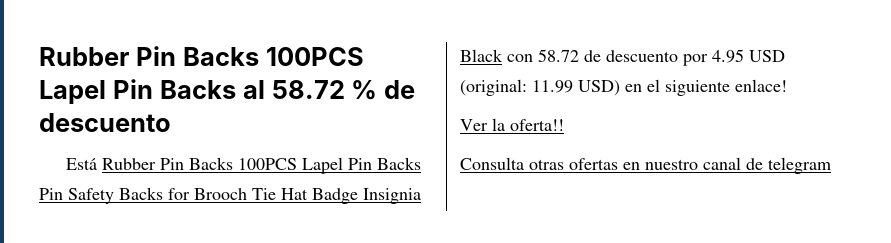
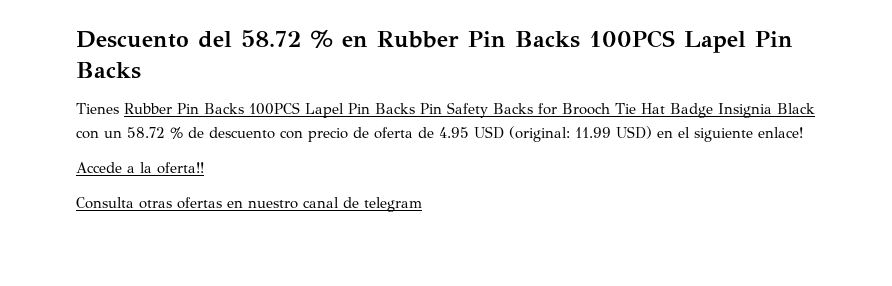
- Rubber Pin Backs 100PCS Lapel Pin Backs al 58.72 % de descuento
- Está Rubber Pin Backs 100PCS Lapel Pin Backs Pin Safety Backs for Brooch Tie Hat Badge Insignia Black con 58.72 de descuento por 4.95 USD (original: 11.99 USD) en el siguiente enlace!
+ Descuento del 58.72 % en Rubber Pin Backs 100PCS Lapel Pin Backs
+ Tienes Rubber Pin Backs 100PCS Lapel Pin Backs Pin Safety Backs for Brooch Tie Hat Badge Insignia Black con un 58.72 % de descuento con precio de oferta de 4.95 USD (original: 11.99 USD) en el siguiente enlace!
- Ver la oferta!!
+ Accede a la oferta!!

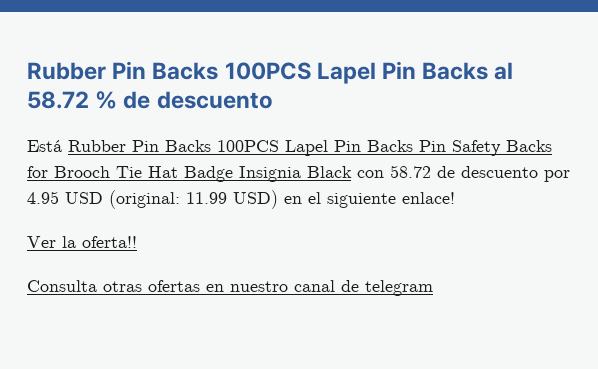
- Descuento del 58.72 % en Rubber Pin Backs 100PCS Lapel Pin Backs
- Tienes Rubber Pin Backs 100PCS Lapel Pin Backs Pin Safety Backs for Brooch Tie Hat Badge Insignia Black con un 58.72 % de descuento con precio de oferta de 4.95 USD (original: 11.99 USD) en el siguiente enlace!
+ Rubber Pin Backs 100PCS Lapel Pin Backs al 58.72 % de descuento
+ Está Rubber Pin Backs 100PCS Lapel Pin Backs Pin Safety Backs for Brooch Tie Hat Badge Insignia Black con 58.72 de descuento por 4.95 USD (original: 11.99 USD) en el siguiente enlace!
- Accede a la oferta!!
+ Ver la oferta!!

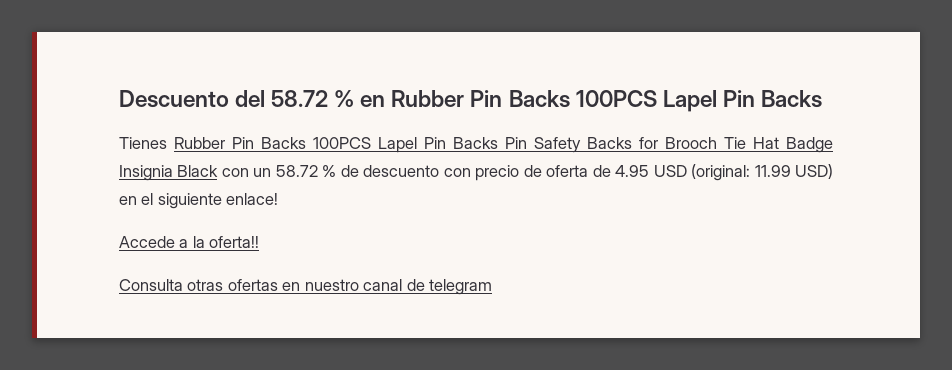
- Rubber Pin Backs 100PCS Lapel Pin Backs al 58.72 % de descuento
- Está Rubber Pin Backs 100PCS Lapel Pin Backs Pin Safety Backs for Brooch Tie Hat Badge Insignia Black con 58.72 de descuento por 4.95 USD (original: 11.99 USD) en el siguiente enlace!
+ Descuento del 58.72 % en Rubber Pin Backs 100PCS Lapel Pin Backs
+ Tienes Rubber Pin Backs 100PCS Lapel Pin Backs Pin Safety Backs for Brooch Tie Hat Badge Insignia Black con un 58.72 % de descuento con precio de oferta de 4.95 USD (original: 11.99 USD) en el siguiente enlace!
- Ver la oferta!!
+ Accede a la oferta!!

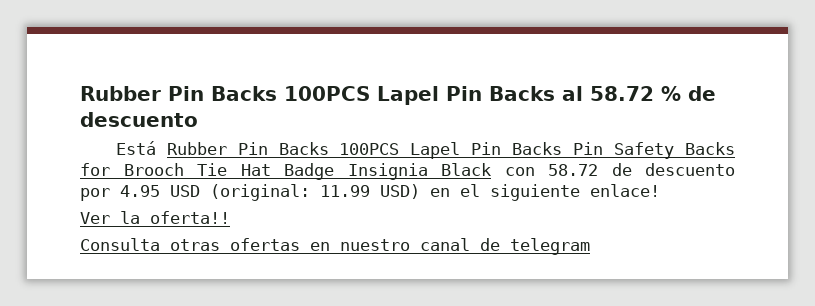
- Descuento del 58.72 % en Rubber Pin Backs 100PCS Lapel Pin Backs
- Tienes Rubber Pin Backs 100PCS Lapel Pin Backs Pin Safety Backs for Brooch Tie Hat Badge Insignia Black con un 58.72 % de descuento con precio de oferta de 4.95 USD (original: 11.99 USD) en el siguiente enlace!
+ Rubber Pin Backs 100PCS Lapel Pin Backs al 58.72 % de descuento
+ Está Rubber Pin Backs 100PCS Lapel Pin Backs Pin Safety Backs for Brooch Tie Hat Badge Insignia Black con 58.72 de descuento por 4.95 USD (original: 11.99 USD) en el siguiente enlace!
- Accede a la oferta!!
+ Ver la oferta!!

